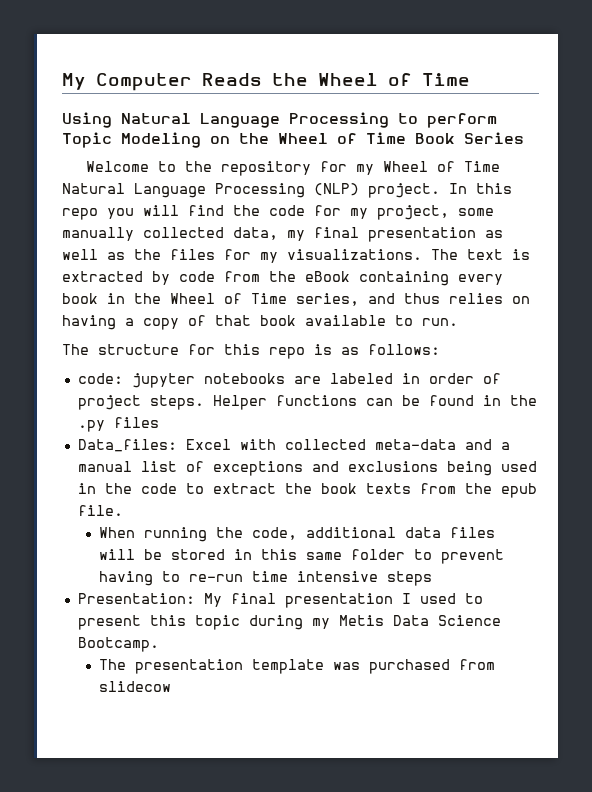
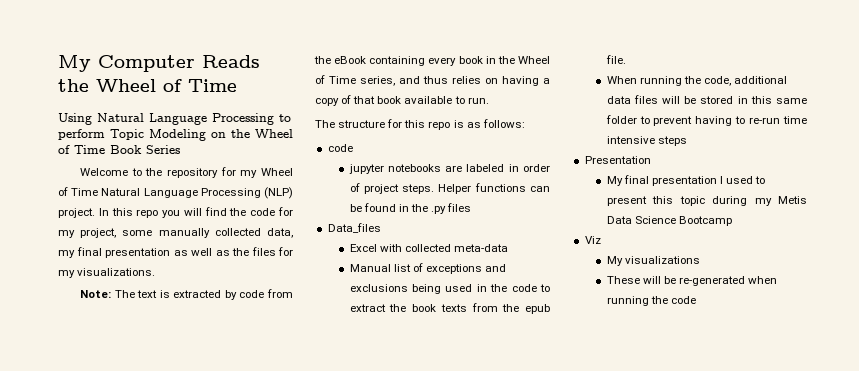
- In this repo you will find the code for my project, some manually collected data, my final presentation as well as the files for my visualizations. The text is extracted by code from the eBook containing every book in the Wheel of Time series, and thus relies on having a copy of that book available to run.
+ In this repo you will find the code for my project, some manually collected data, my final presentation as well as the files for my visualizations.
+ Note: The text is extracted by code from the eBook containing every book in the Wheel of Time series, and thus relies on having a copy of that book available to run.
  The structure for this repo is as follows:
- code: jupyter notebooks are labeled in order of project steps.
+ code
+ jupyter notebooks are labeled in order of project steps.
- Data_files: Excel with collected meta-data and a manual list of exceptions and exclusions being used in the code to extract the book texts from the epub file.
+ Data_files
+ Excel with collected meta-data
+ Manual list of exceptions and exclusions being used in the code to extract the book texts from the epub file.
- Presentation: My final presentation I used to present this topic during my Metis Data Science Bootcamp.
- The presentation template was purchased from slidecow
+ Presentation
+ My final presentation I used to present this topic during my Metis Data Science Bootcamp
+ Viz
+ My visualizations
+ These will be re-generated when running the code

